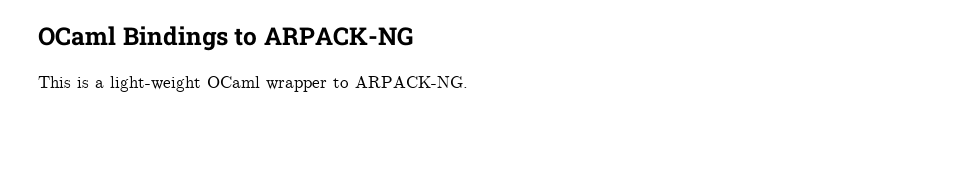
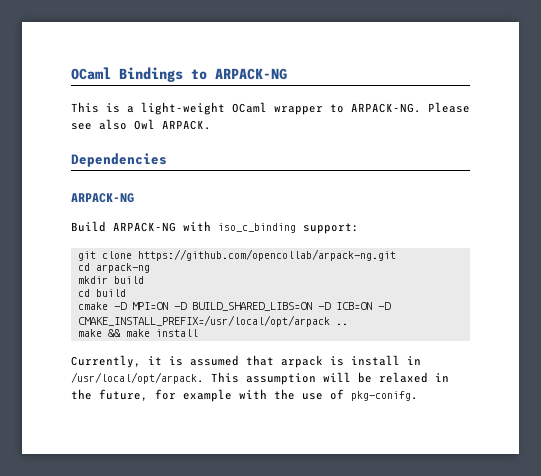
+ Please see also Owl ARPACK.
+ Dependencies
+ ARPACK-NG
+ Build ARPACK-NG with iso_c_binding support:
+ git clone https://github.com/opencollab/arpack-ng.git
+ cd arpack-ng
+ mkdir build
+ cd build
+ cmake -D MPI=ON -D BUILD_SHARED_LIBS=ON -D ICB=ON -D CMAKE_INSTALL_PREFIX=/usr/local/opt/arpack ..
+ make && make install
+ Currently, it is assumed that arpack is install in /usr/local/opt/arpack. This assumption will be relaxed in the future, for example with the use of pkg-conifg.

